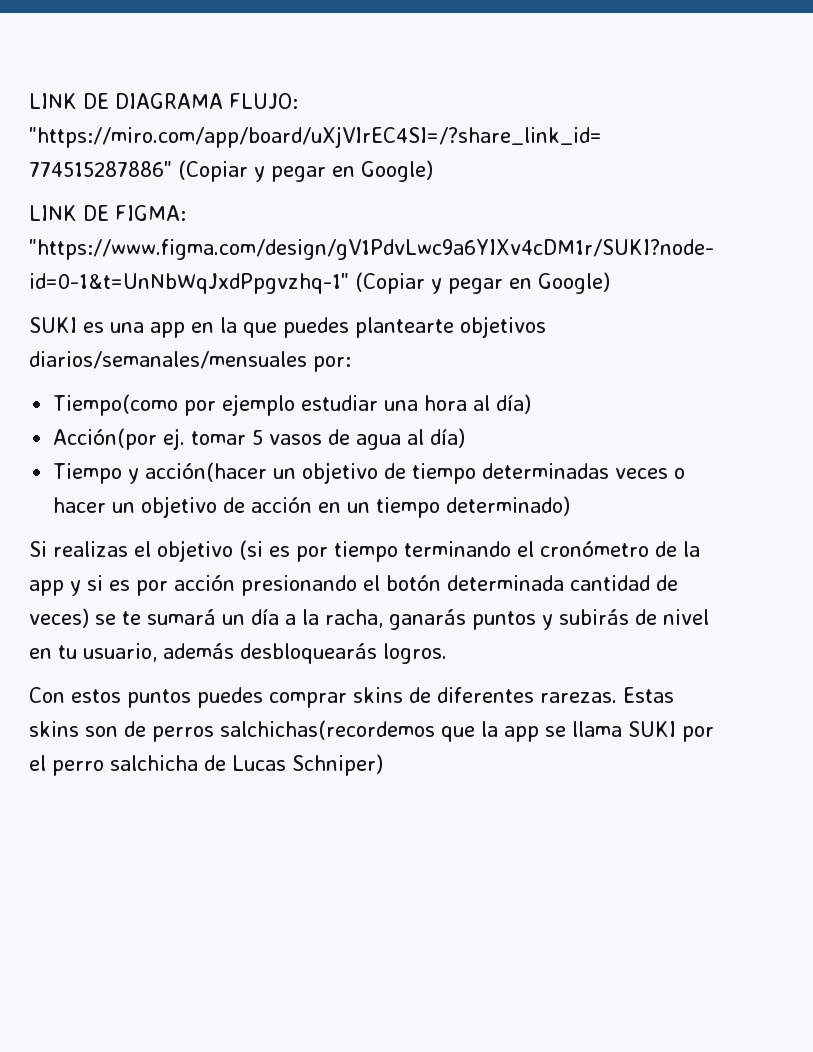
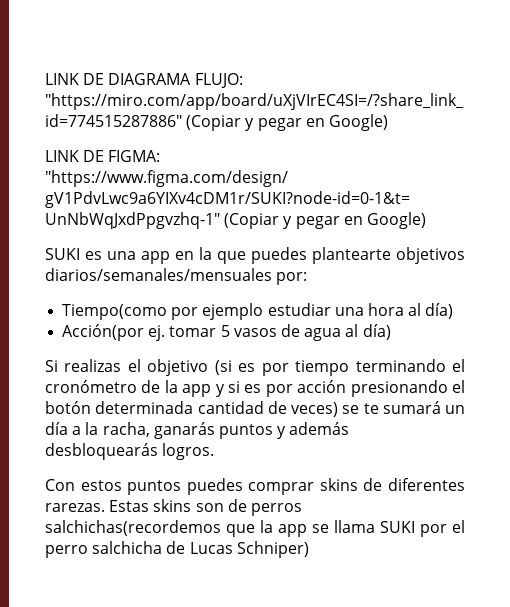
- Tiempo y acción(hacer un objetivo de tiempo determinadas veces o hacer un objetivo de acción en un tiempo determinado)
- Si realizas el objetivo (si es por tiempo terminando el cronómetro de la app y si es por acción presionando el botón determinada cantidad de veces) se te sumará un día a la racha, ganarás puntos y subirás de nivel en tu usuario, además desbloquearás logros.
+ Si realizas el objetivo (si es por tiempo terminando el cronómetro de la app y si es por acción presionando el botón determinada cantidad de veces) se te sumará un día a la racha, ganarás puntos y además desbloquearás logros.

